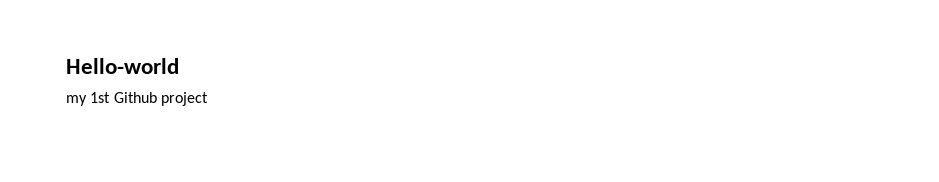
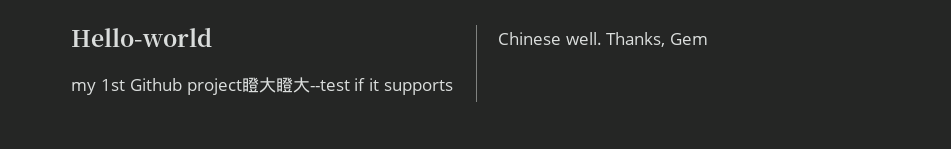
- my 1st Github project
+ my 1st Github project瞪大瞪大--test if it supports Chinese well. Thanks, Gem

